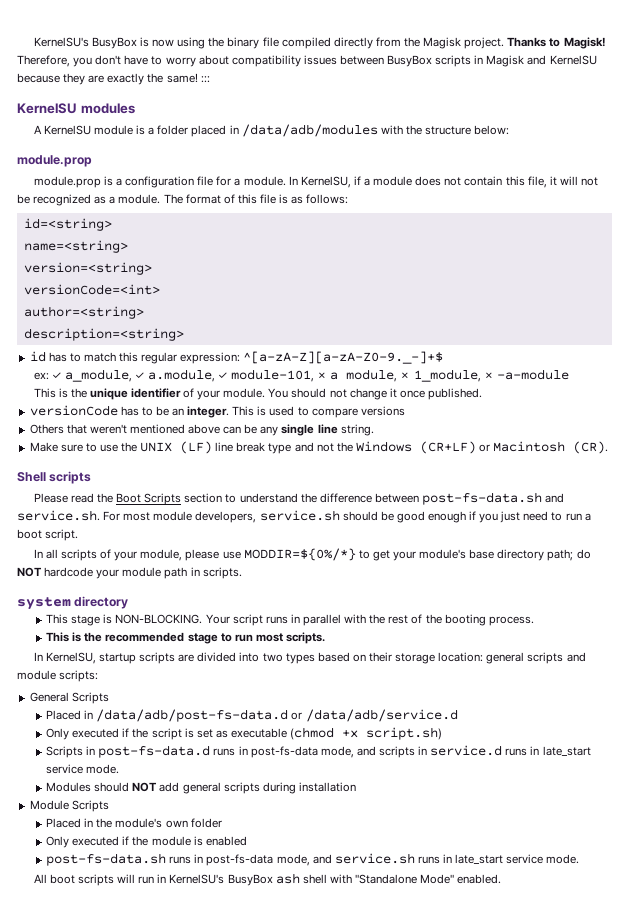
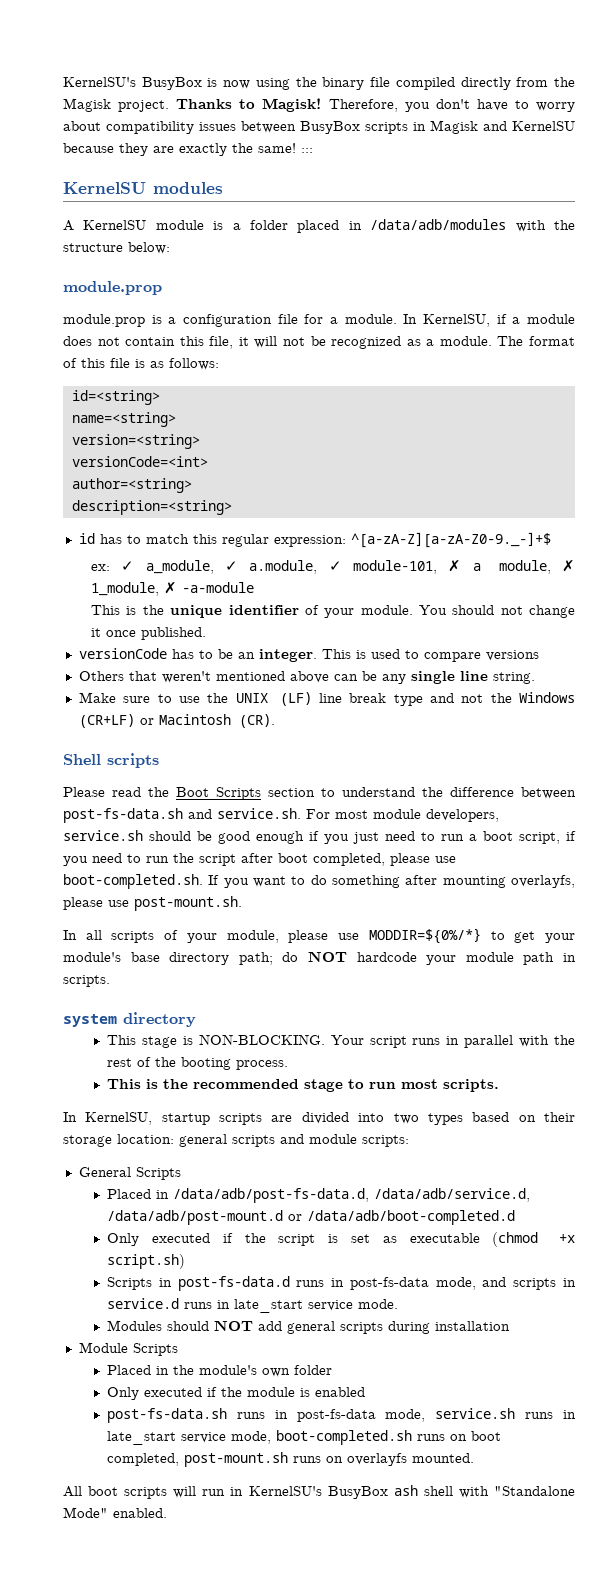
- Please read the Boot Scripts section to understand the difference between post-fs-data.sh and service.sh. For most module developers, service.sh should be good enough if you just need to run a boot script.
+ Please read the Boot Scripts section to understand the difference between post-fs-data.sh and service.sh. For most module developers, service.sh should be good enough if you just need to run a boot script, if you need to run the script after boot completed, please use boot-completed.sh. If you want to do something after mounting overlayfs, please use post-mount.sh.
- Placed in /data/adb/post-fs-data.d or /data/adb/service.d
+ Placed in /data/adb/post-fs-data.d, /data/adb/service.d, /data/adb/post-mount.d or /data/adb/boot-completed.d
- post-fs-data.sh runs in post-fs-data mode, and service.sh runs in late_start service mode.
+ post-fs-data.sh runs in post-fs-data mode, service.sh runs in late_start service mode, boot-completed.sh runs on boot completed, post-mount.sh runs on overlayfs mounted.

